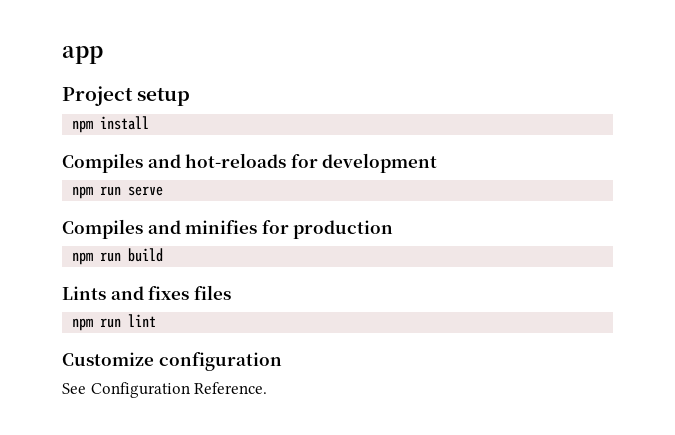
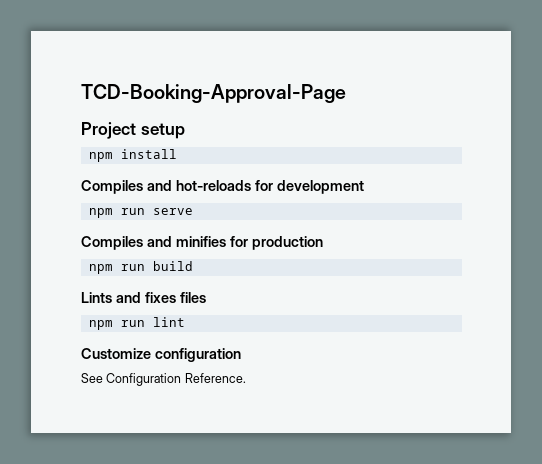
- app
+ TCD-Booking-Approval-Page

